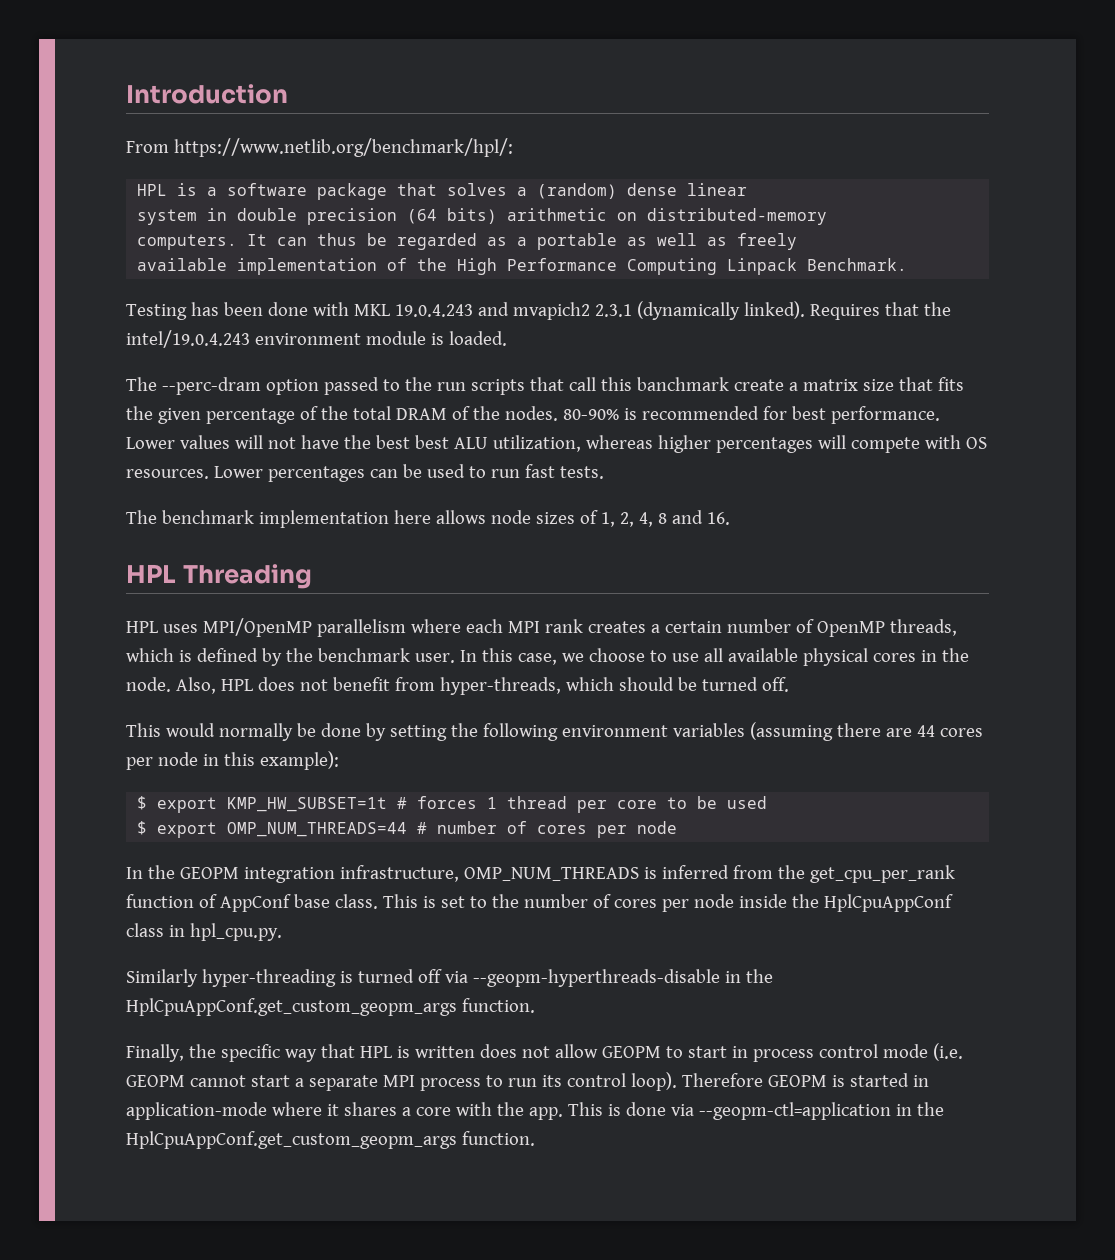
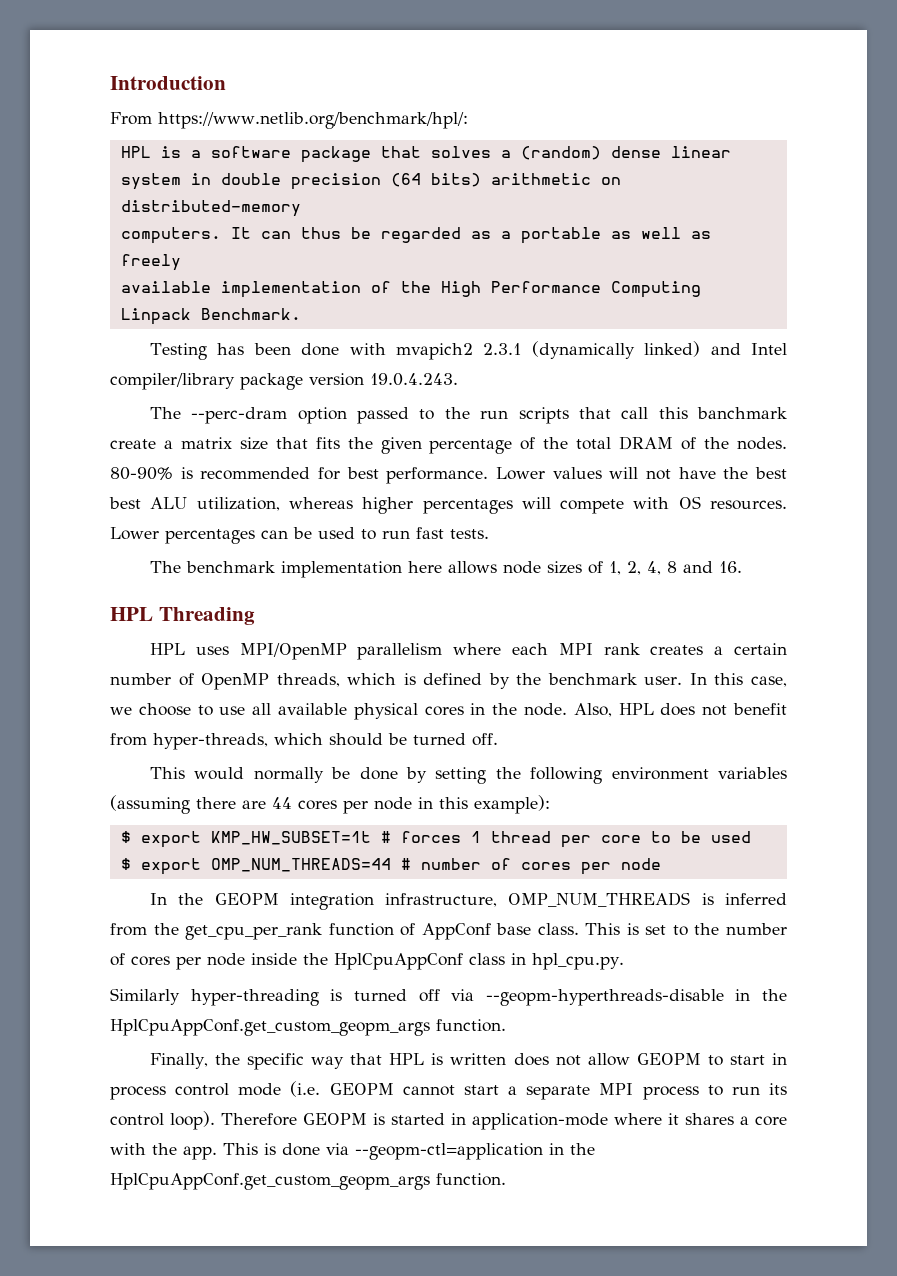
- Testing has been done with MKL 19.0.4.243 and mvapich2 2.3.1 (dynamically linked). Requires that the intel/19.0.4.243 environment module is loaded.
+ Testing has been done with mvapich2 2.3.1 (dynamically linked) and Intel compiler/library package version 19.0.4.243.

